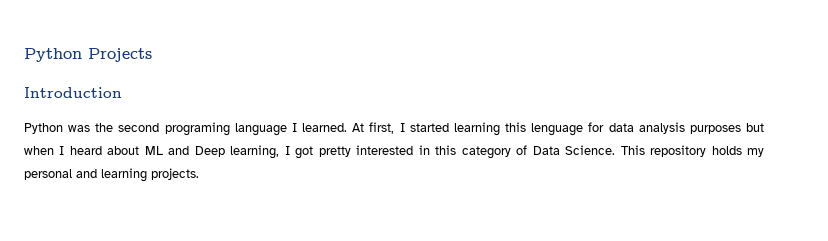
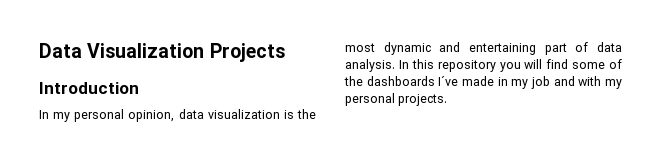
- Python Projects
+ Data Visualization Projects
- Python was the second programing language I learned. At first, I started learning this lenguage for data analysis purposes but when I heard about ML and Deep learning, I got pretty interested in this category of Data Science. This repository holds my personal and learning projects.
+ In my personal opinion, data visualization is the most dynamic and entertaining part of data analysis. In this repository you will find some of the dashboards I´ve made in my job and with my personal projects.

